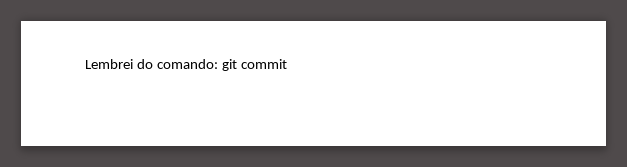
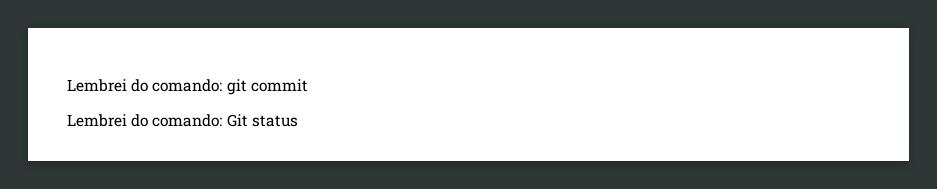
+ Lembrei do comando: Git status

